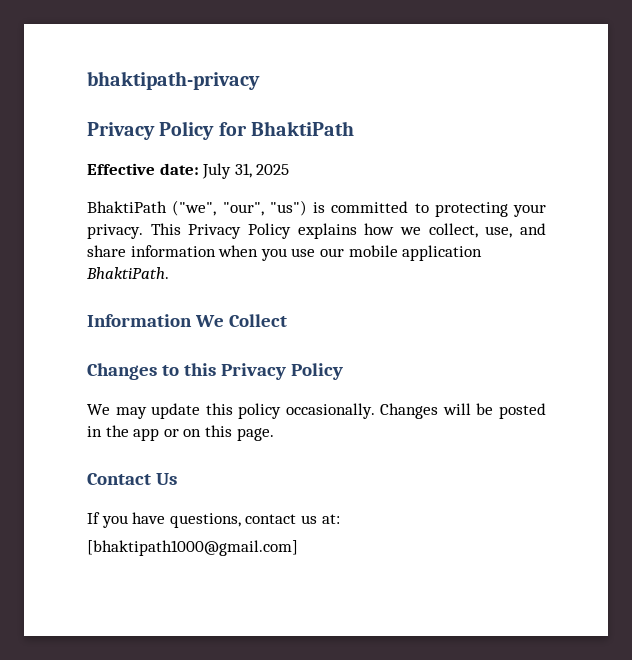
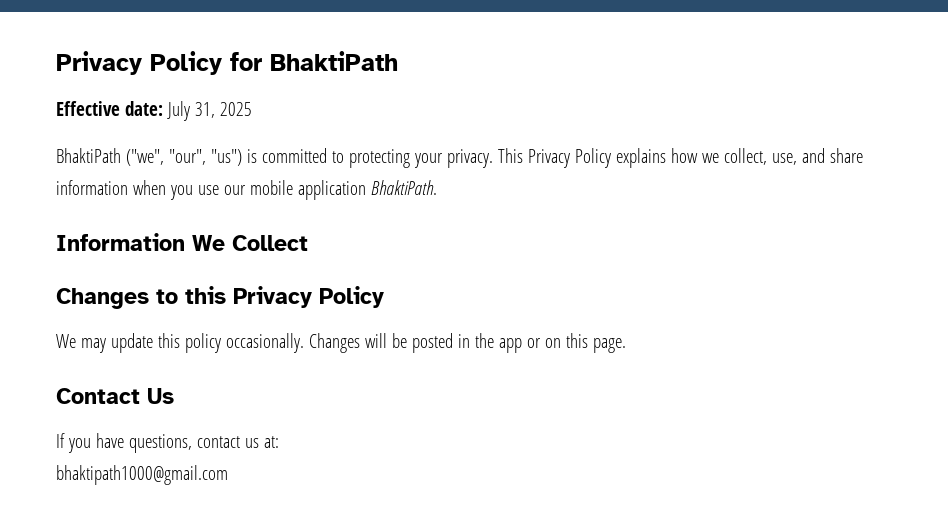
- bhaktipath-privacy
- [bhaktipath1000@gmail.com]
+ bhaktipath1000@gmail.com

